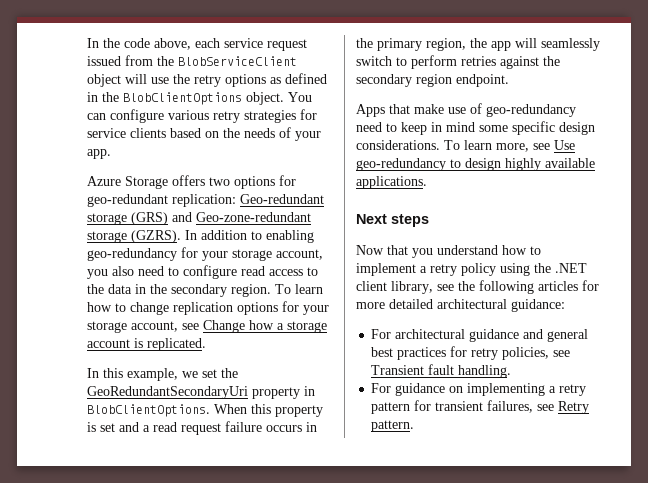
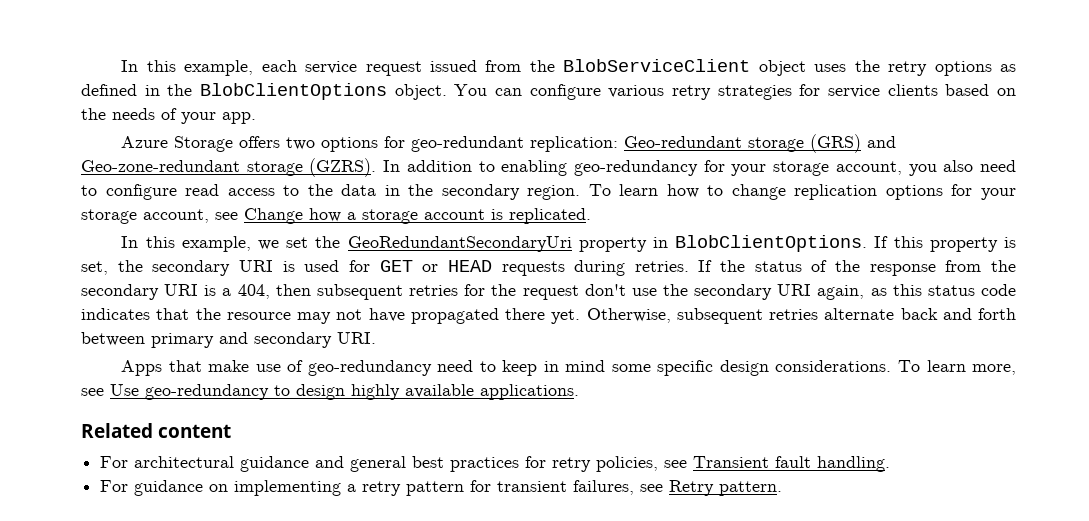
- In the code above, each service request issued from the BlobServiceClient object will use the retry options as defined in the BlobClientOptions object.
+ In this example, each service request issued from the BlobServiceClient object uses the retry options as defined in the BlobClientOptions object.
- When this property is set and a read request failure occurs in the primary region, the app will seamlessly switch to perform retries against the secondary region endpoint.
+ If this property is set, the secondary URI is used for GET or HEAD requests during retries. If the status of the response from the secondary URI is a 404, then subsequent retries for the request don't use the secondary URI again, as this status code indicates that the resource may not have propagated there yet. Otherwise, subsequent retries alternate back and forth between primary and secondary URI.
- Next steps
- Now that you understand how to implement a retry policy using the .NET client library, see the following articles for more detailed architectural guidance:
+ Related content

